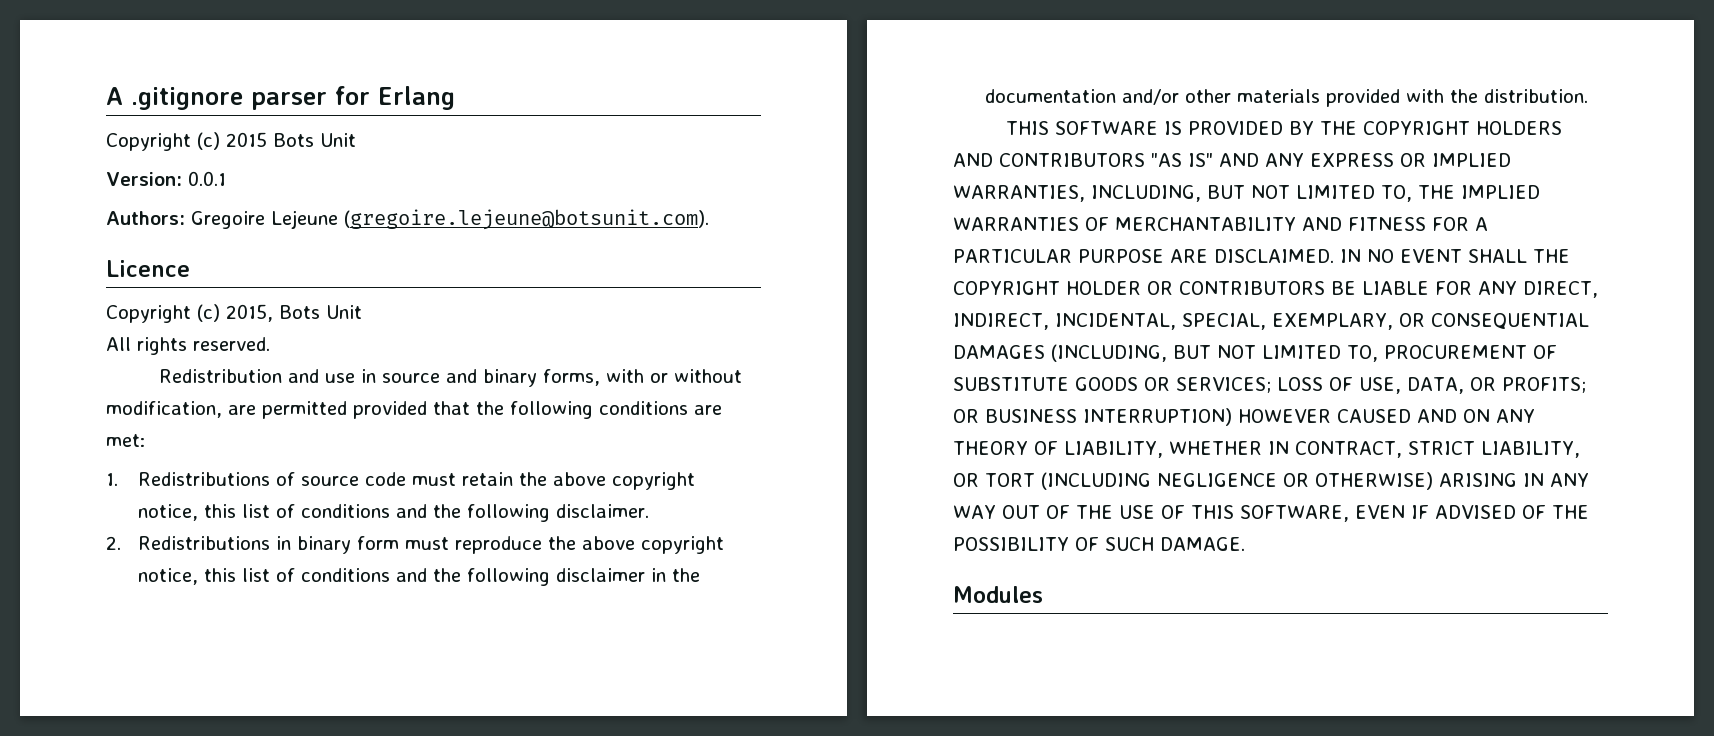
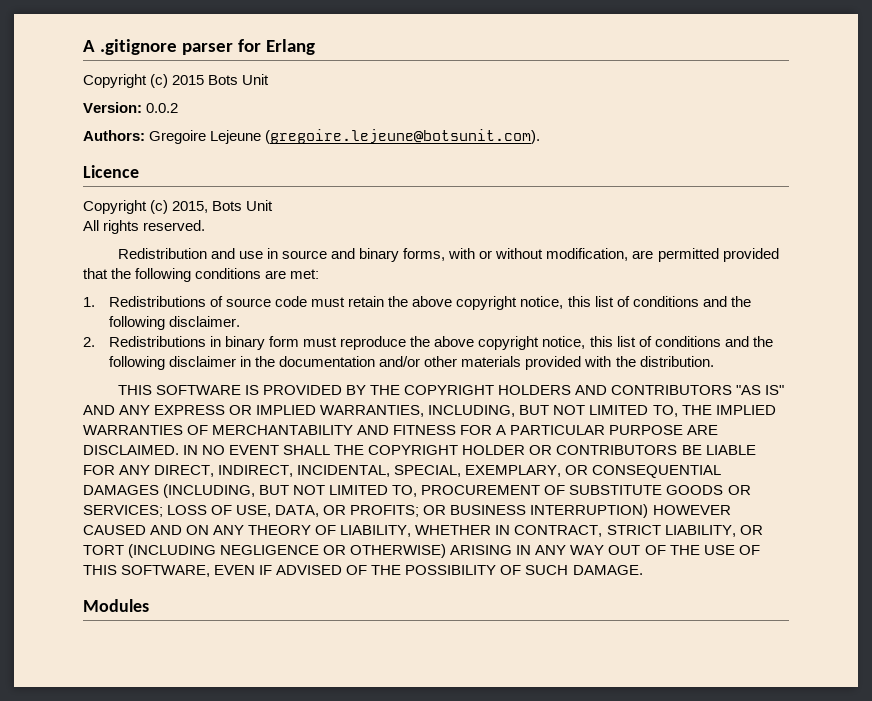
- Version: 0.0.1
+ Version: 0.0.2

